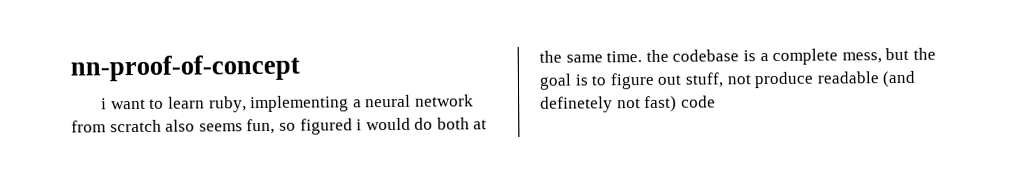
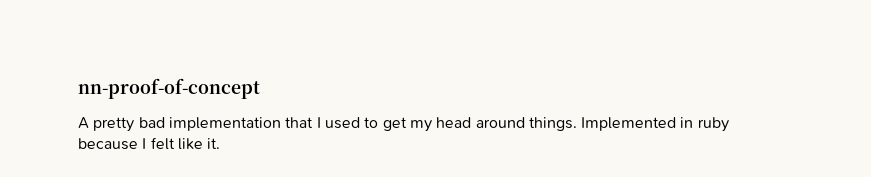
- i want to learn ruby, implementing a neural network from scratch also seems fun, so figured i would do both at the same time. the codebase is a complete mess, but the goal is to figure out stuff, not produce readable (and definetely not fast) code
+ A pretty bad implementation that I used to get my head around things. Implemented in ruby because I felt like it.

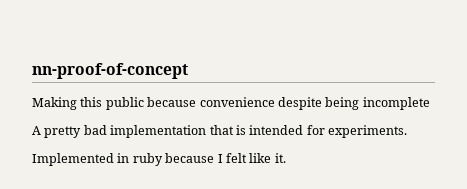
+ Making this public because convenience despite being incomplete
- A pretty bad implementation that I used to get my head around things. Implemented in ruby because I felt like it.
+ A pretty bad implementation that is intended for experiments.
+ Implemented in ruby because I felt like it.

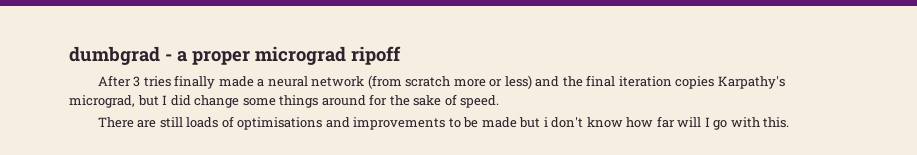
- nn-proof-of-concept
- Making this public because convenience despite being incomplete
- A pretty bad implementation that is intended for experiments.
- Implemented in ruby because I felt like it.
+ dumbgrad - a proper micrograd ripoff
+ After 3 tries finally made a neural network (from scratch more or less) and the final iteration copies Karpathy's micrograd, but I did change some things around for the sake of speed.
+ There are still loads of optimisations and improvements to be made but i don't know how far will I go with this.

